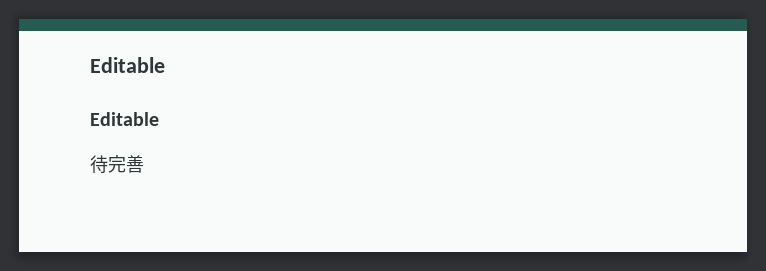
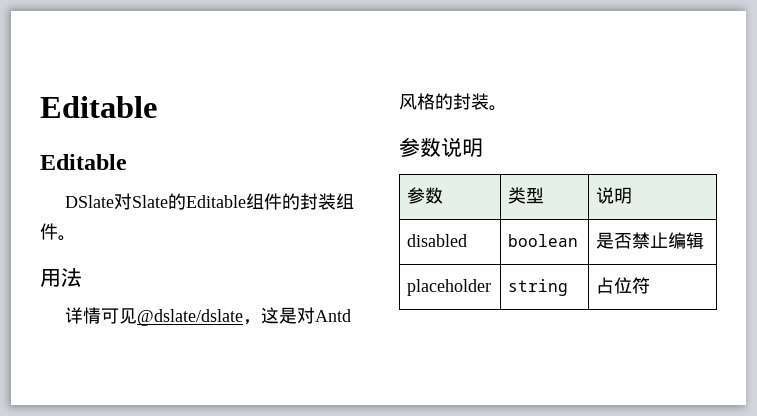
- 待完善
+ DSlate对Slate的Editable组件的封装组件。
+ 用法
+ 详情可见@dslate/dslate，这是对Antd风格的封装。
+ 参数说明
+ 参数 | 类型 | 说明
+ disabled | boolean | 是否禁止编辑
+ placeholder | string | 占位符

